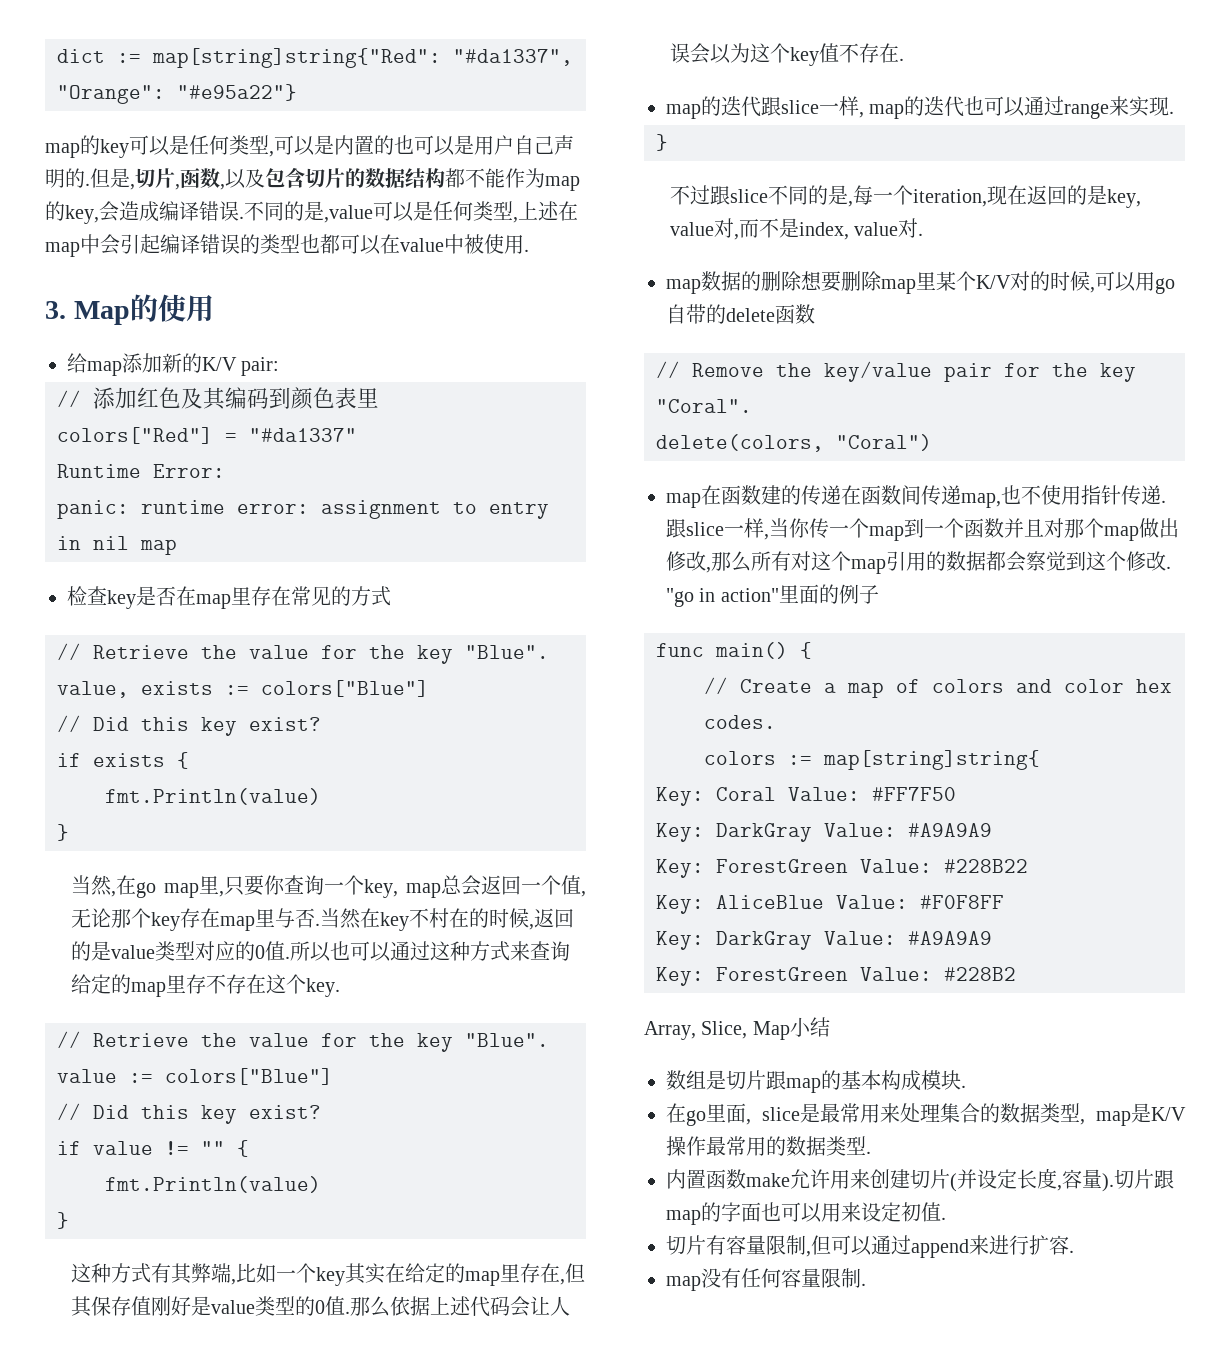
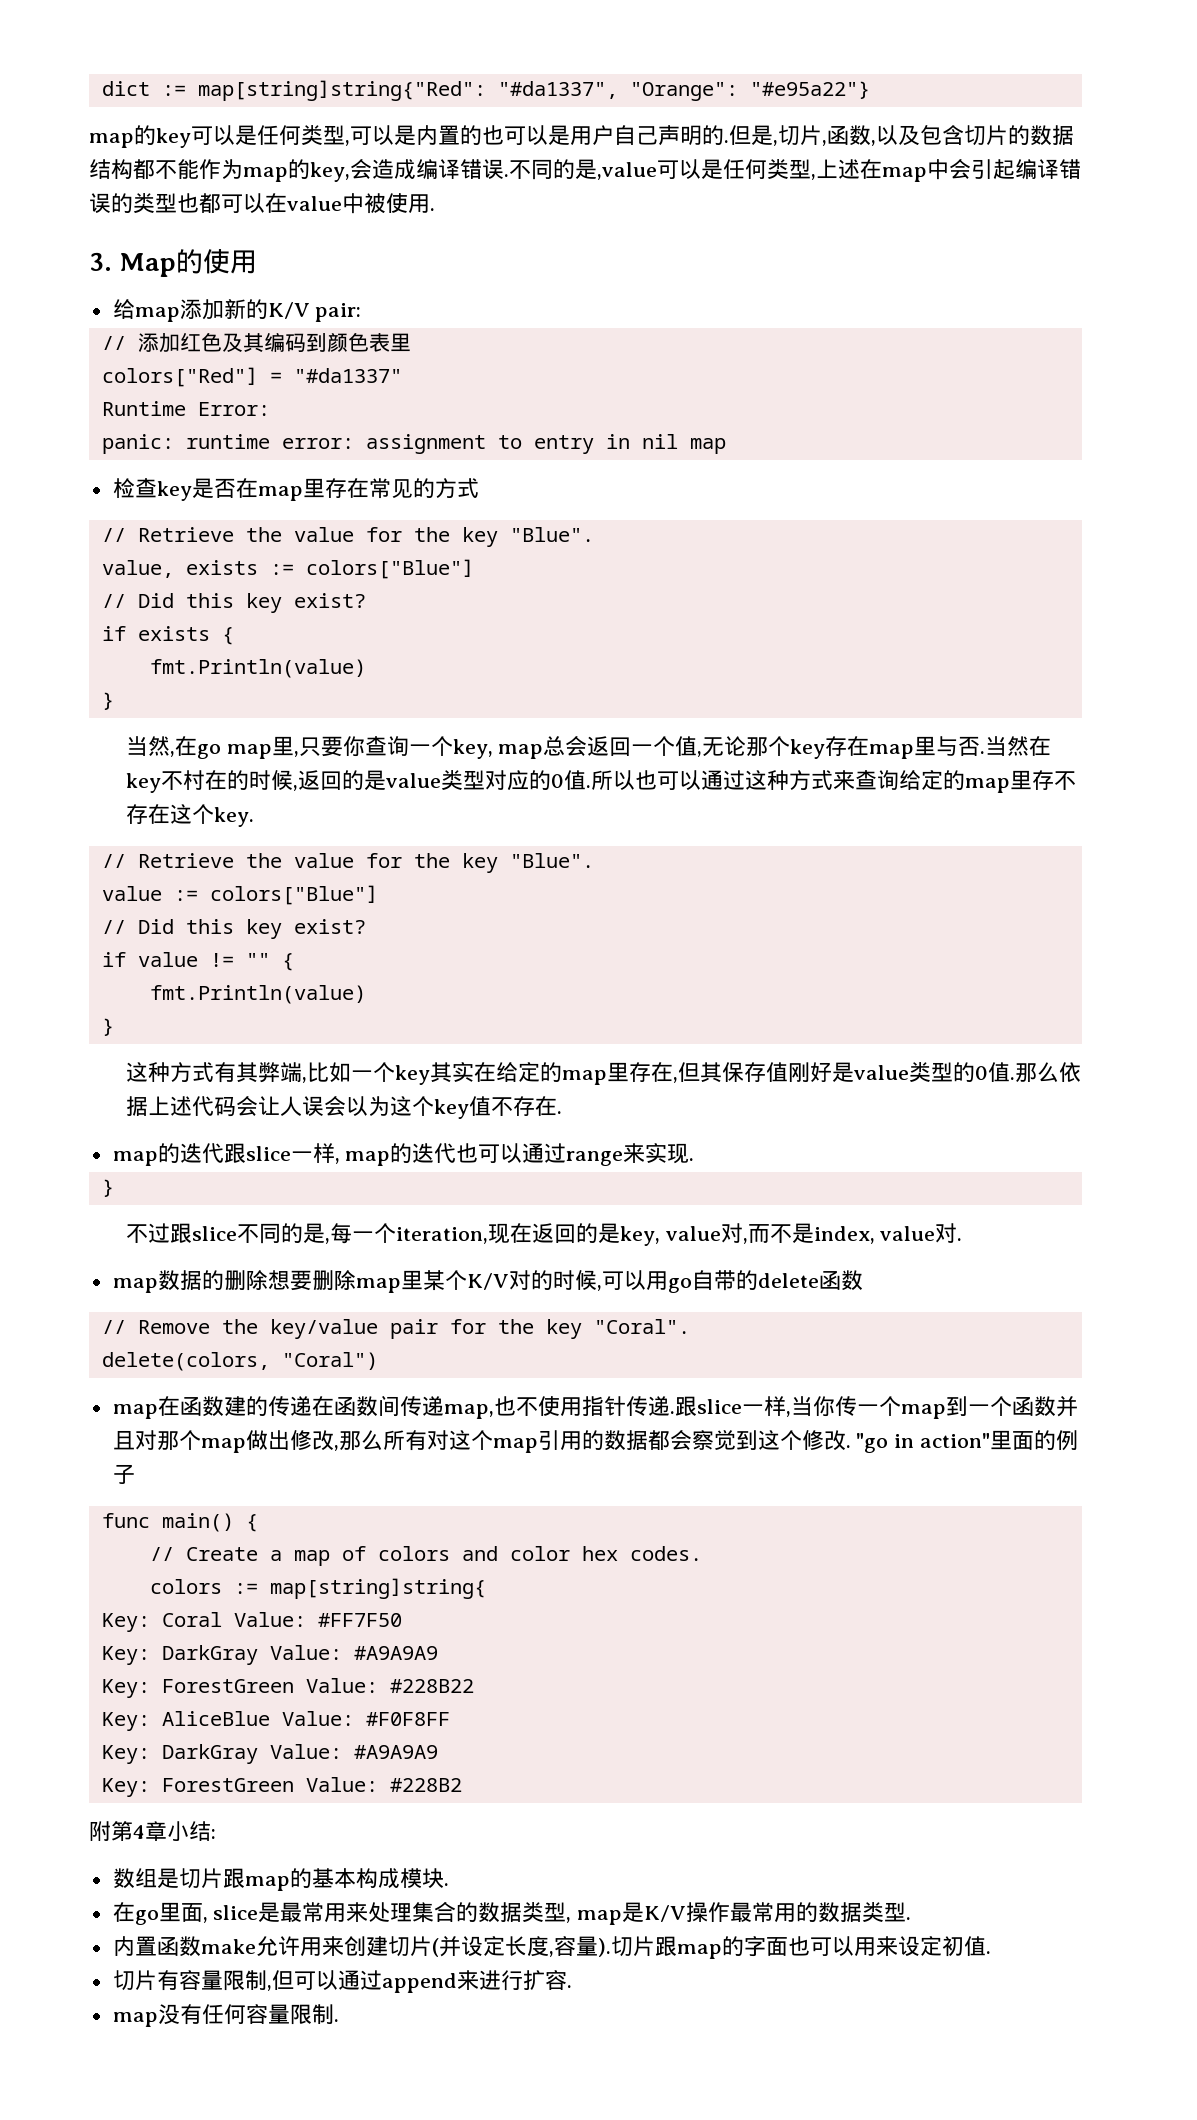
- Array, Slice, Map小结
+ 附第4章小结:

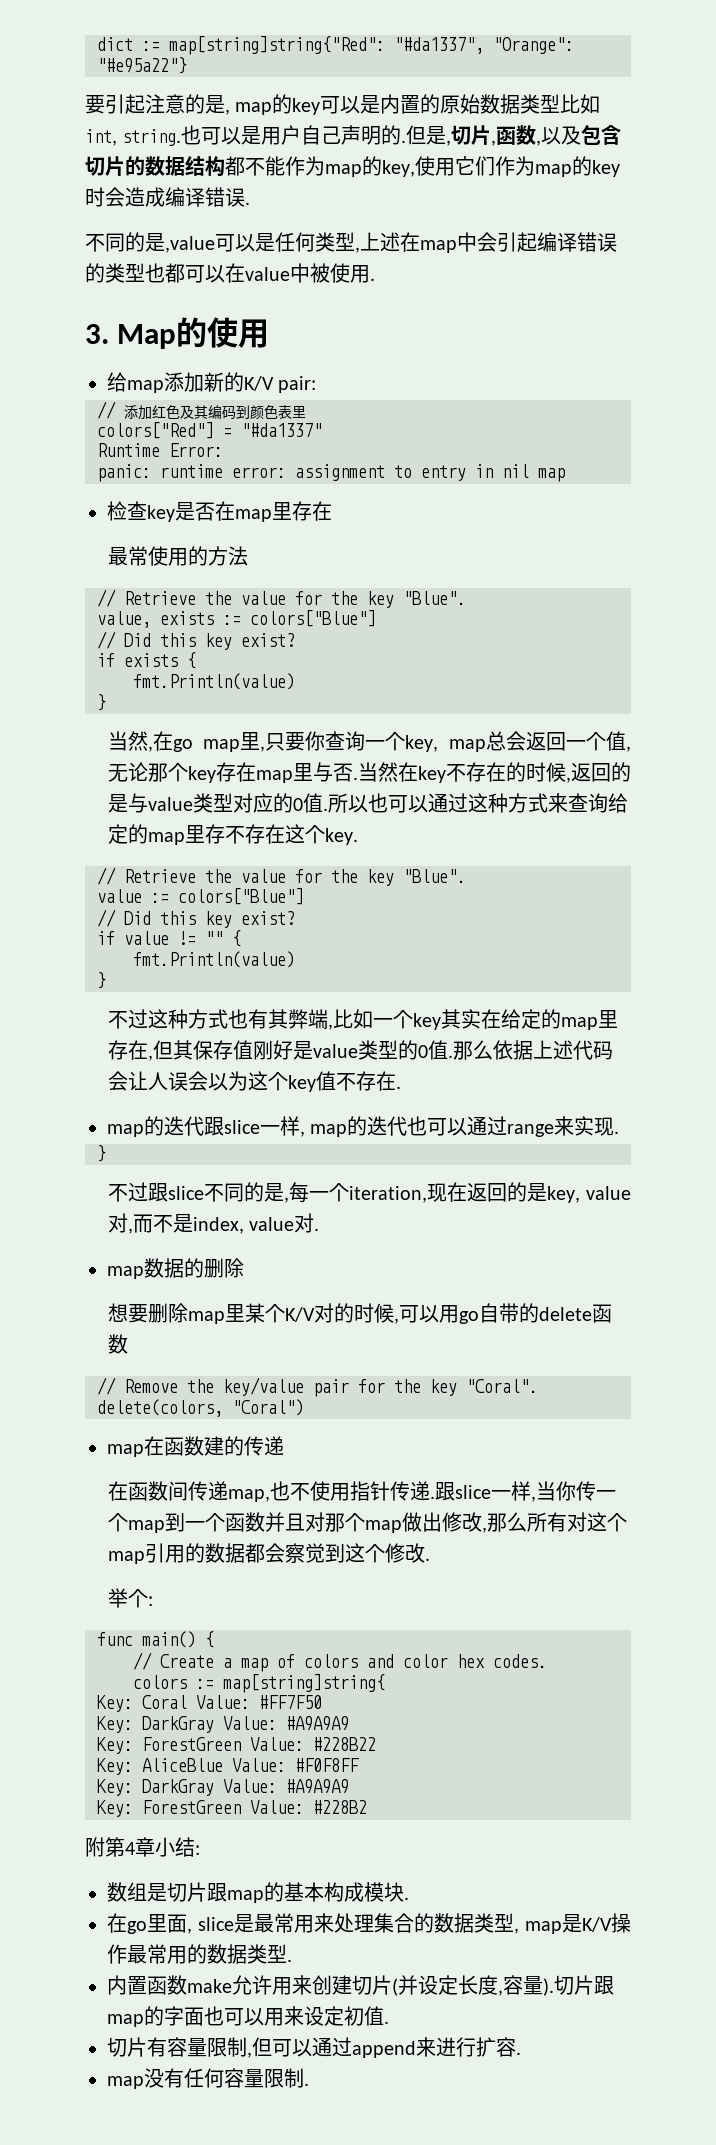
- map的key可以是任何类型,可以是内置的也可以是用户自己声明的.
+ 要引起注意的是, map的key可以是内置的原始数据类型比如int, string.也可以是用户自己声明的.
- 但是,切片,函数,以及包含切片的数据结构都不能作为map的key,会造成编译错误.不同的是,value可以是任何类型,上述在map中会引起编译错误的类型也都可以在value中被使用.
+ 但是,切片,函数,以及包含切片的数据结构都不能作为map的key,使用它们作为map的key时会造成编译错误.
+ 不同的是,value可以是任何类型,上述在map中会引起编译错误的类型也都可以在value中被使用.
- 检查key是否在map里存在常见的方式
+ 检查key是否在map里存在
+ 最常使用的方法
- 当然在key不村在的时候,返回的是value类型对应的0值.
+ 当然在key不存在的时候,返回的是与value类型对应的0值.
- 这种方式有其弊端,比如一个key其实在给定的map里存在,但其保存值刚好是value类型的0值.
+ 不过这种方式也有其弊端,比如一个key其实在给定的map里存在,但其保存值刚好是value类型的0值.
- map数据的删除想要删除map里某个K/V对的时候,可以用go自带的delete函数
+ map数据的删除
+ 想要删除map里某个K/V对的时候,可以用go自带的delete函数
- map在函数建的传递在函数间传递map,也不使用指针传递.
+ map在函数建的传递
+ 在函数间传递map,也不使用指针传递.
- 跟slice一样,当你传一个map到一个函数并且对那个map做出修改,那么所有对这个map引用的数据都会察觉到这个修改. "go in action"里面的例子
+ 跟slice一样,当你传一个map到一个函数并且对那个map做出修改,那么所有对这个map引用的数据都会察觉到这个修改.
+ 举个:

